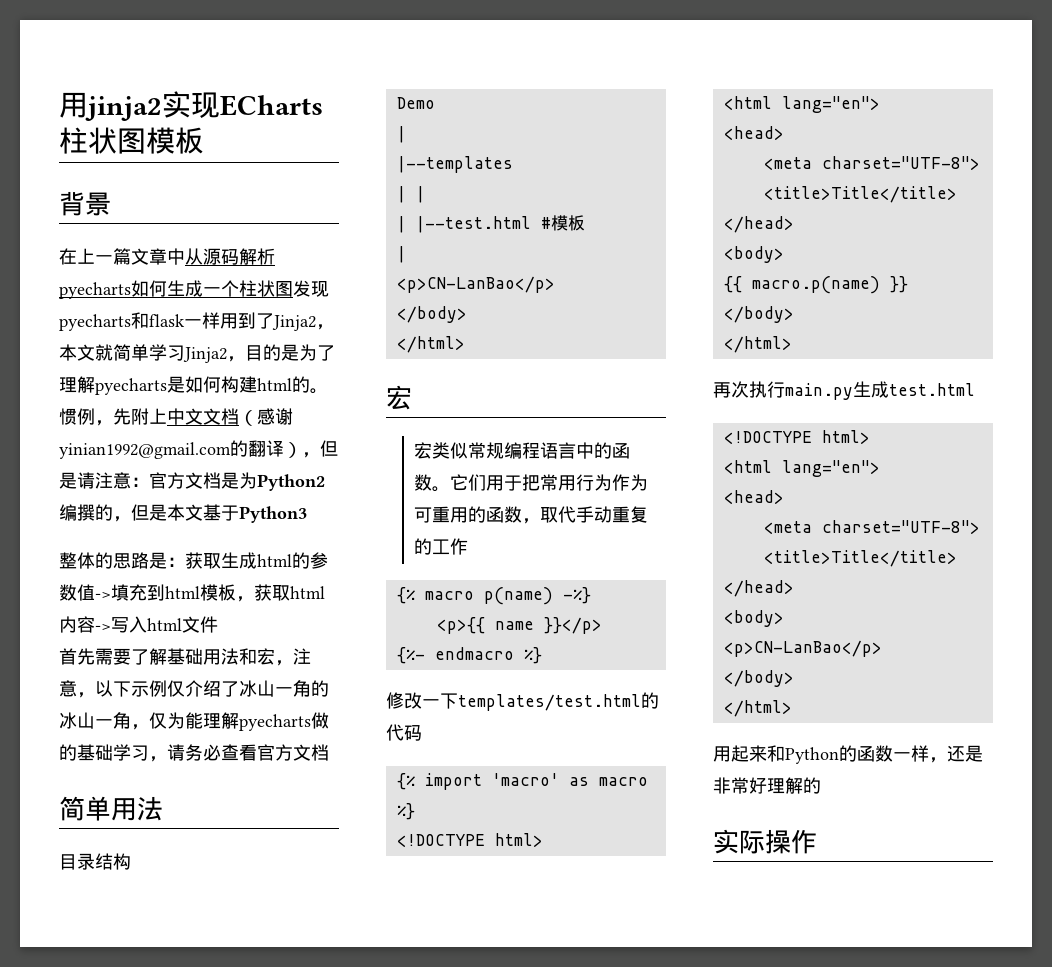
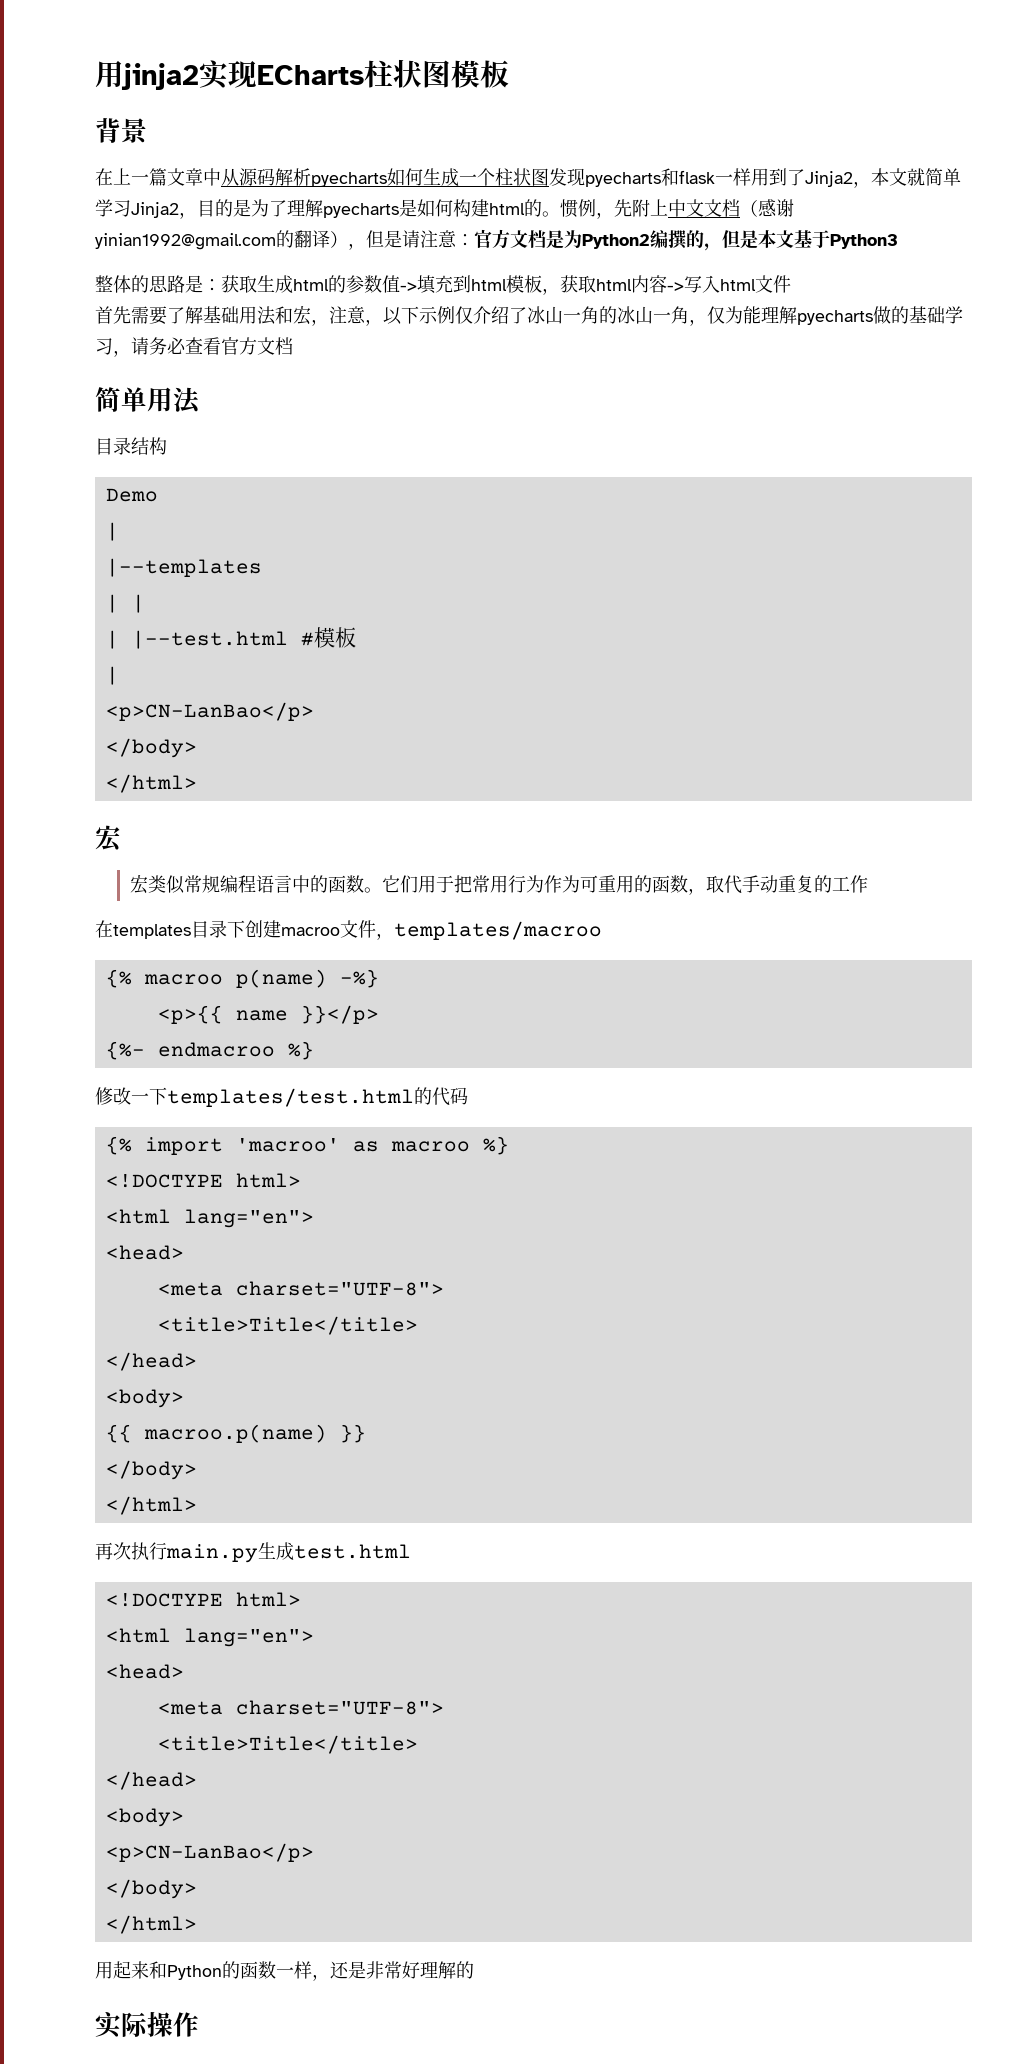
- {% macro p(name) -%}
+ 在templates目录下创建macroo文件，templates/macroo
+ {% macroo p(name) -%}
- {%- endmacro %}
+ {%- endmacroo %}
- {% import 'macro' as macro %}
+ {% import 'macroo' as macroo %}
- {{ macro.p(name) }}
+ {{ macroo.p(name) }}

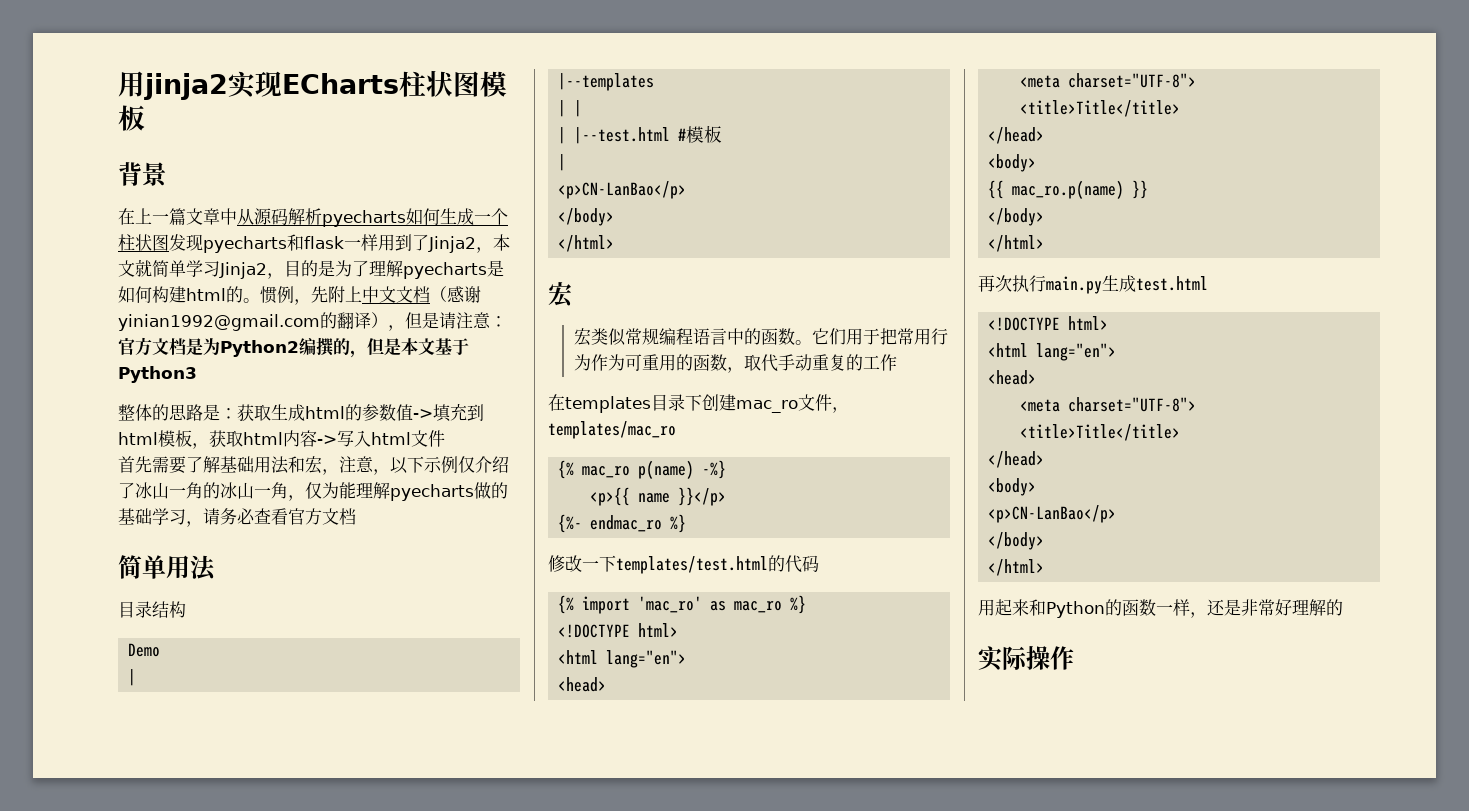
- 在templates目录下创建macroo文件，templates/macroo
- {% macroo p(name) -%}
+ 在templates目录下创建mac_ro文件，templates/mac_ro
+ {% mac_ro p(name) -%}
- {%- endmacroo %}
+ {%- endmac_ro %}
- {% import 'macroo' as macroo %}
+ {% import 'mac_ro' as mac_ro %}
- {{ macroo.p(name) }}
+ {{ mac_ro.p(name) }}

